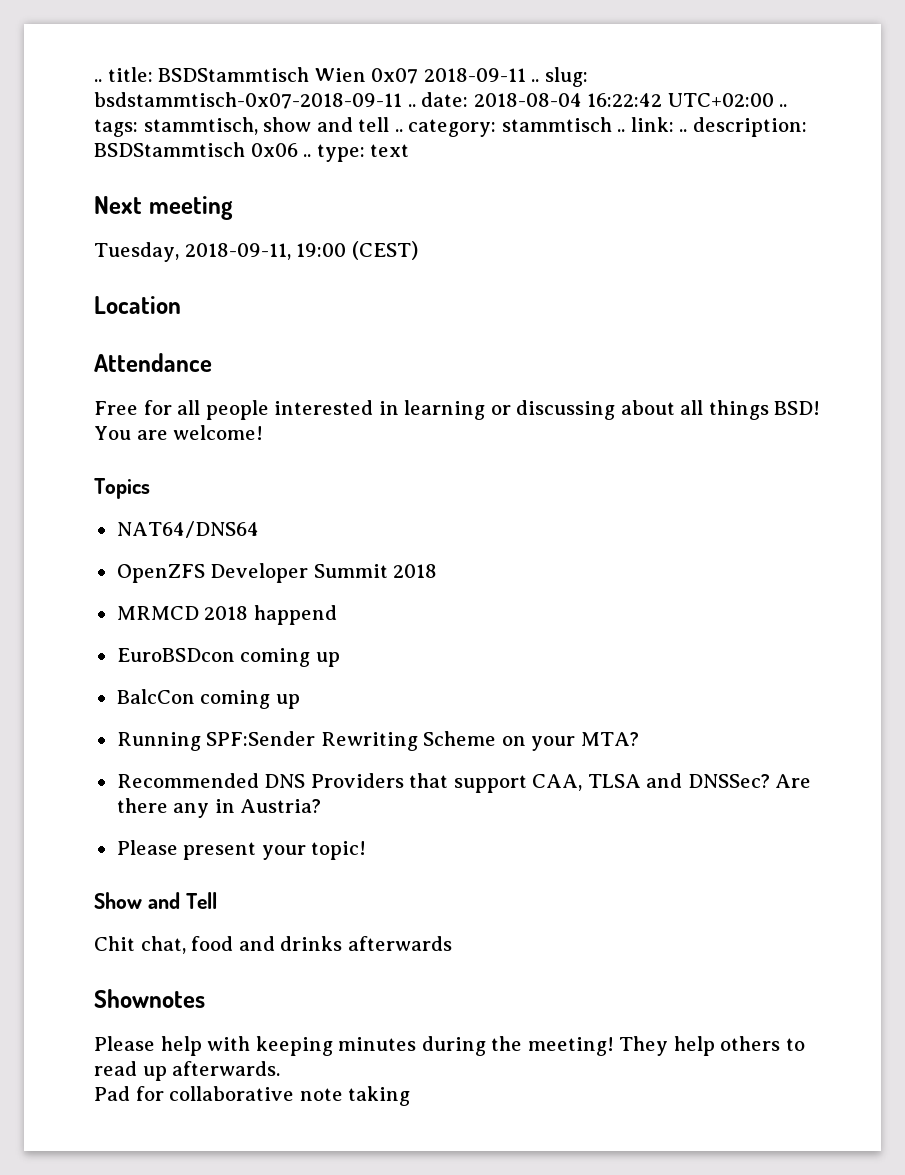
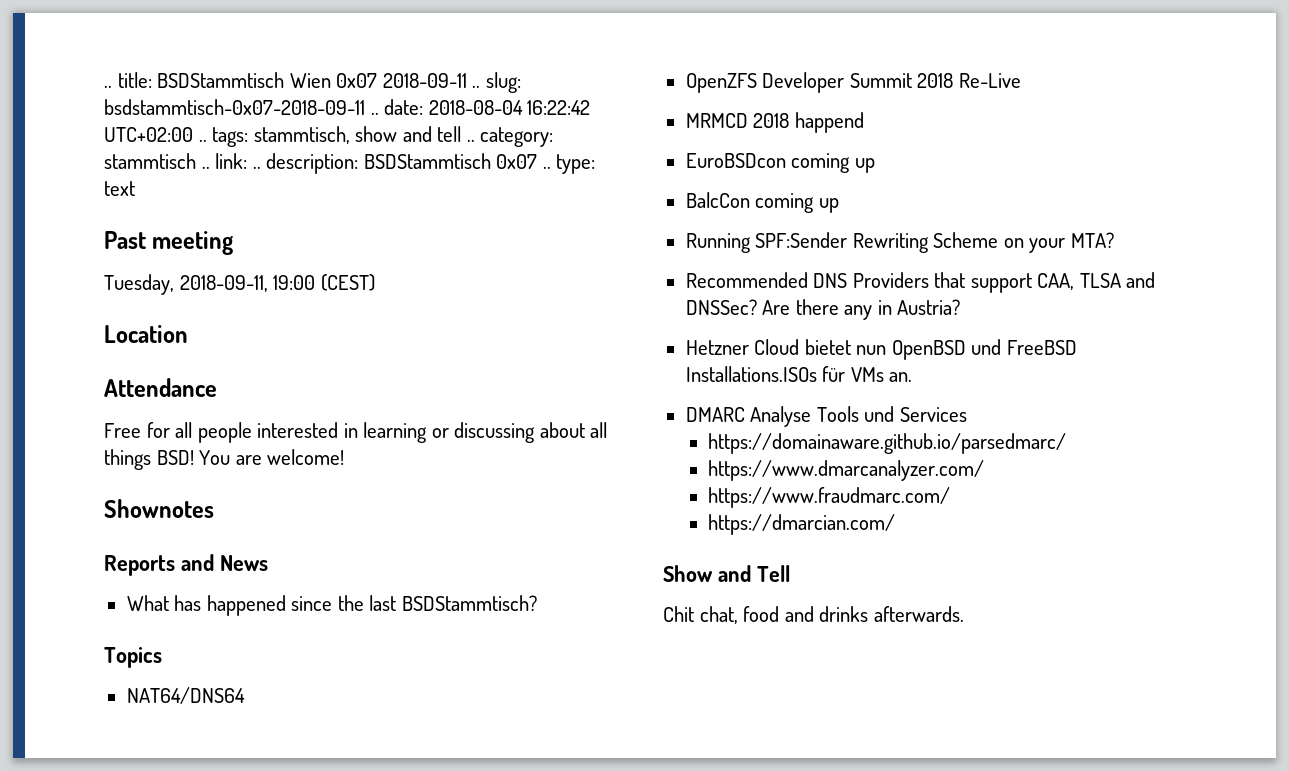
- .. title: BSDStammtisch Wien 0x07 2018-09-11 .. slug: bsdstammtisch-0x07-2018-09-11 .. date: 2018-08-04 16:22:42 UTC+02:00 .. tags: stammtisch, show and tell .. category: stammtisch .. link: .. description: BSDStammtisch 0x06 .. type: text
+ .. title: BSDStammtisch Wien 0x07 2018-09-11 .. slug: bsdstammtisch-0x07-2018-09-11 .. date: 2018-08-04 16:22:42 UTC+02:00 .. tags: stammtisch, show and tell .. category: stammtisch .. link: .. description: BSDStammtisch 0x07 .. type: text
- Next meeting
+ Past meeting
+ Shownotes
+ Reports and News
+ What has happened since the last BSDStammtisch?
- OpenZFS Developer Summit 2018
+ OpenZFS Developer Summit 2018 Re-Live
- Please present your topic!
+ Hetzner Cloud bietet nun OpenBSD und FreeBSD Installations.ISOs für VMs an.
+ DMARC Analyse Tools und Services
+ https://domainaware.github.io/parsedmarc/
+ https://www.dmarcanalyzer.com/
+ https://www.fraudmarc.com/
+ https://dmarcian.com/
- Chit chat, food and drinks afterwards
- Shownotes
- Please help with keeping minutes during the meeting! They help others to read up afterwards.
- Pad for collaborative note taking
+ Chit chat, food and drinks afterwards.

